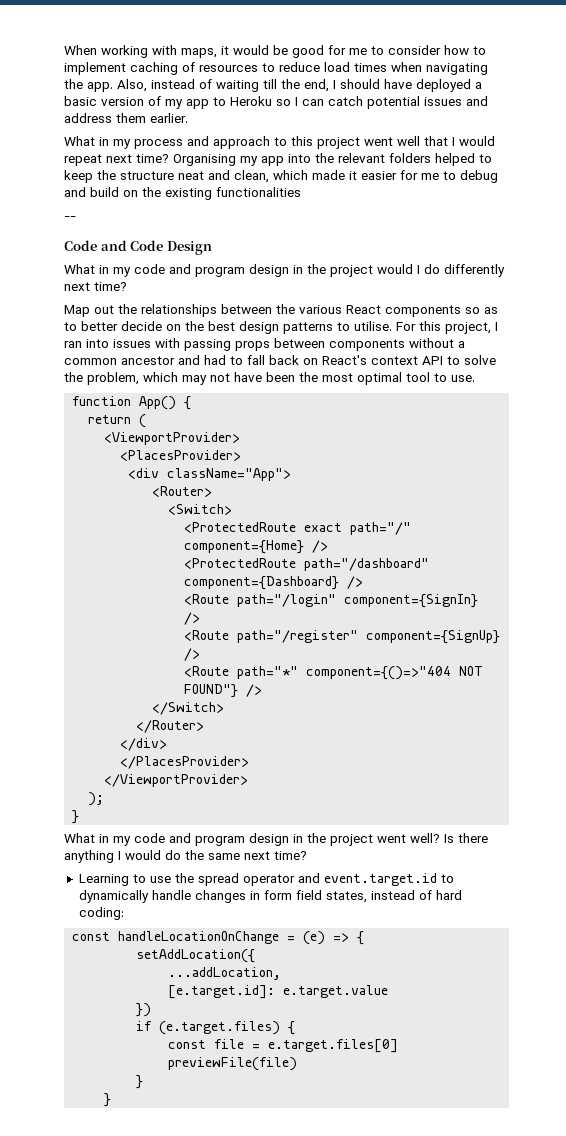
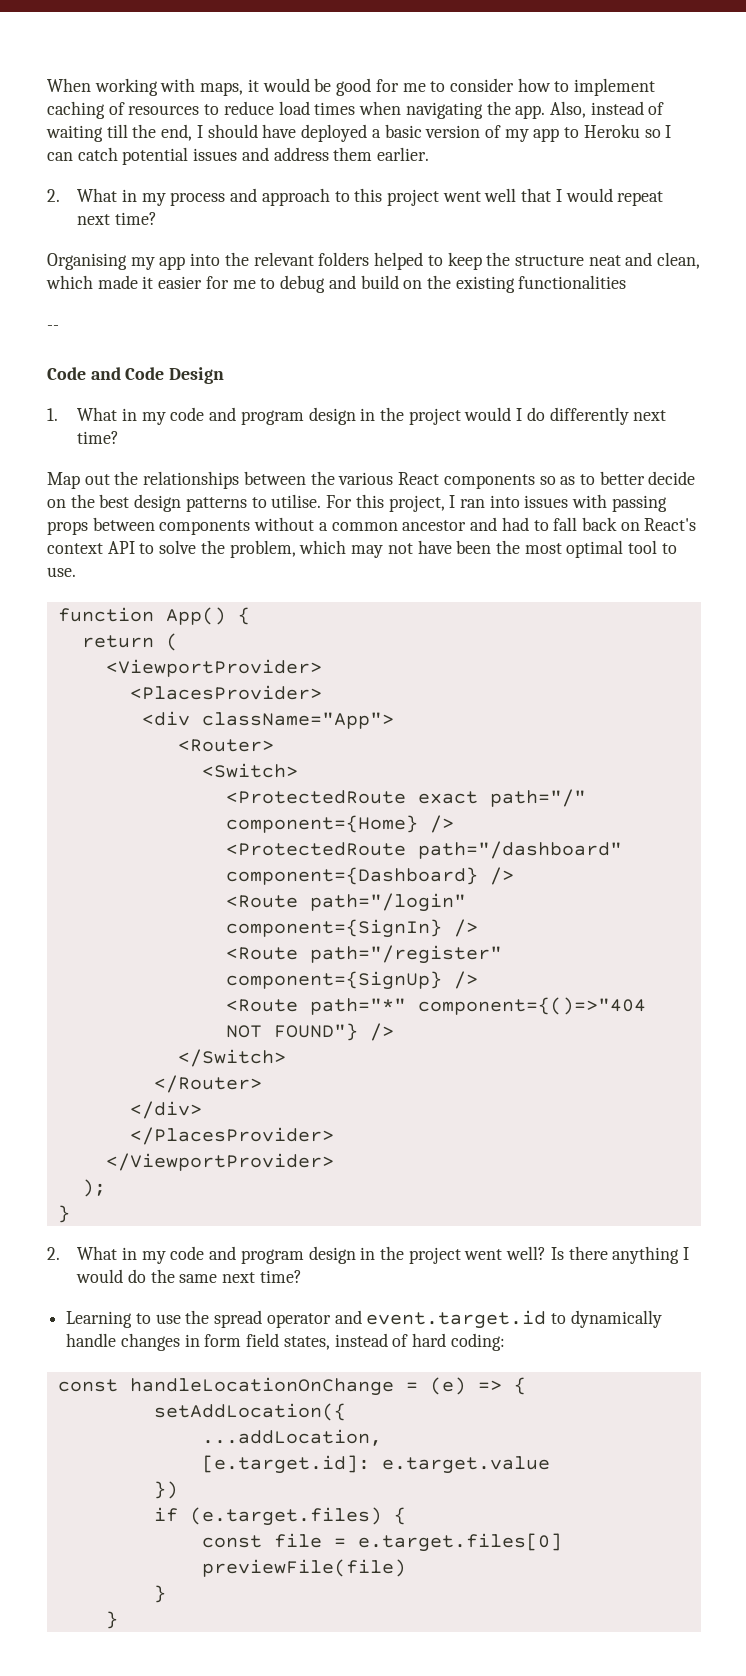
- What in my process and approach to this project went well that I would repeat next time? Organising my app into the relevant folders helped to keep the structure neat and clean, which made it easier for me to debug and build on the existing functionalities
+ 2. What in my process and approach to this project went well that I would repeat next time?
+ Organising my app into the relevant folders helped to keep the structure neat and clean, which made it easier for me to debug and build on the existing functionalities
- What in my code and program design in the project would I do differently next time?
+ 1. What in my code and program design in the project would I do differently next time?
- What in my code and program design in the project went well?
+ 2. What in my code and program design in the project went well?

